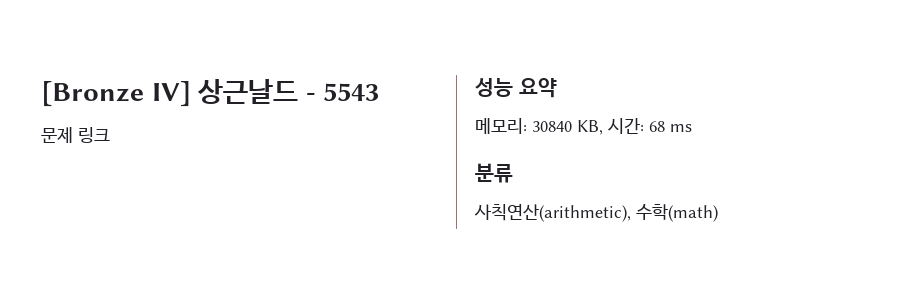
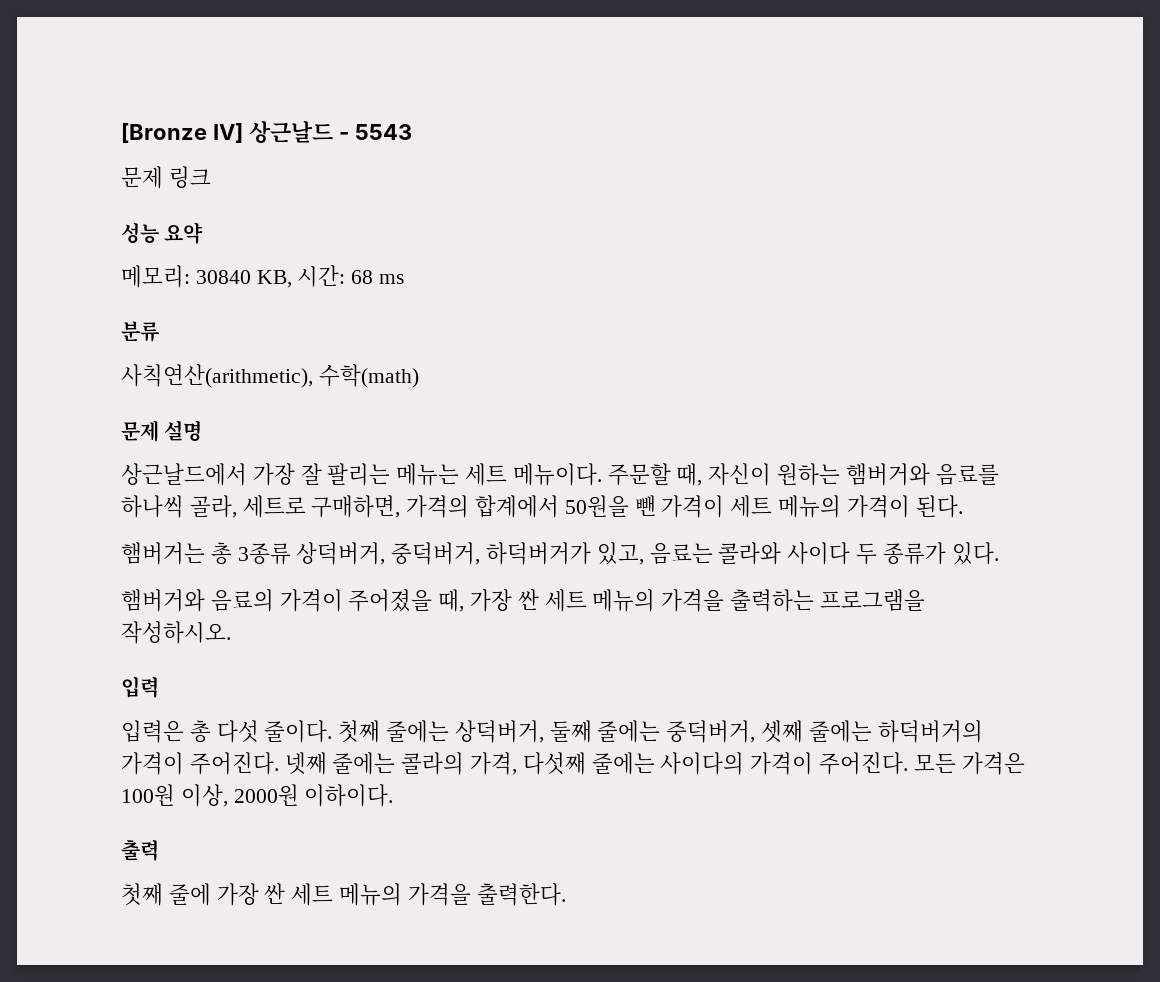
+ 문제 설명
+ 상근날드에서 가장 잘 팔리는 메뉴는 세트 메뉴이다. 주문할 때, 자신이 원하는 햄버거와 음료를 하나씩 골라, 세트로 구매하면, 가격의 합계에서 50원을 뺀 가격이 세트 메뉴의 가격이 된다.
+ 햄버거는 총 3종류 상덕버거, 중덕버거, 하덕버거가 있고, 음료는 콜라와 사이다 두 종류가 있다.
+ 햄버거와 음료의 가격이 주어졌을 때, 가장 싼 세트 메뉴의 가격을 출력하는 프로그램을 작성하시오.
+ 입력
+ 입력은 총 다섯 줄이다. 첫째 줄에는 상덕버거, 둘째 줄에는 중덕버거, 셋째 줄에는 하덕버거의 가격이 주어진다. 넷째 줄에는 콜라의 가격, 다섯째 줄에는 사이다의 가격이 주어진다. 모든 가격은 100원 이상, 2000원 이하이다.
+ 출력
+ 첫째 줄에 가장 싼 세트 메뉴의 가격을 출력한다.

